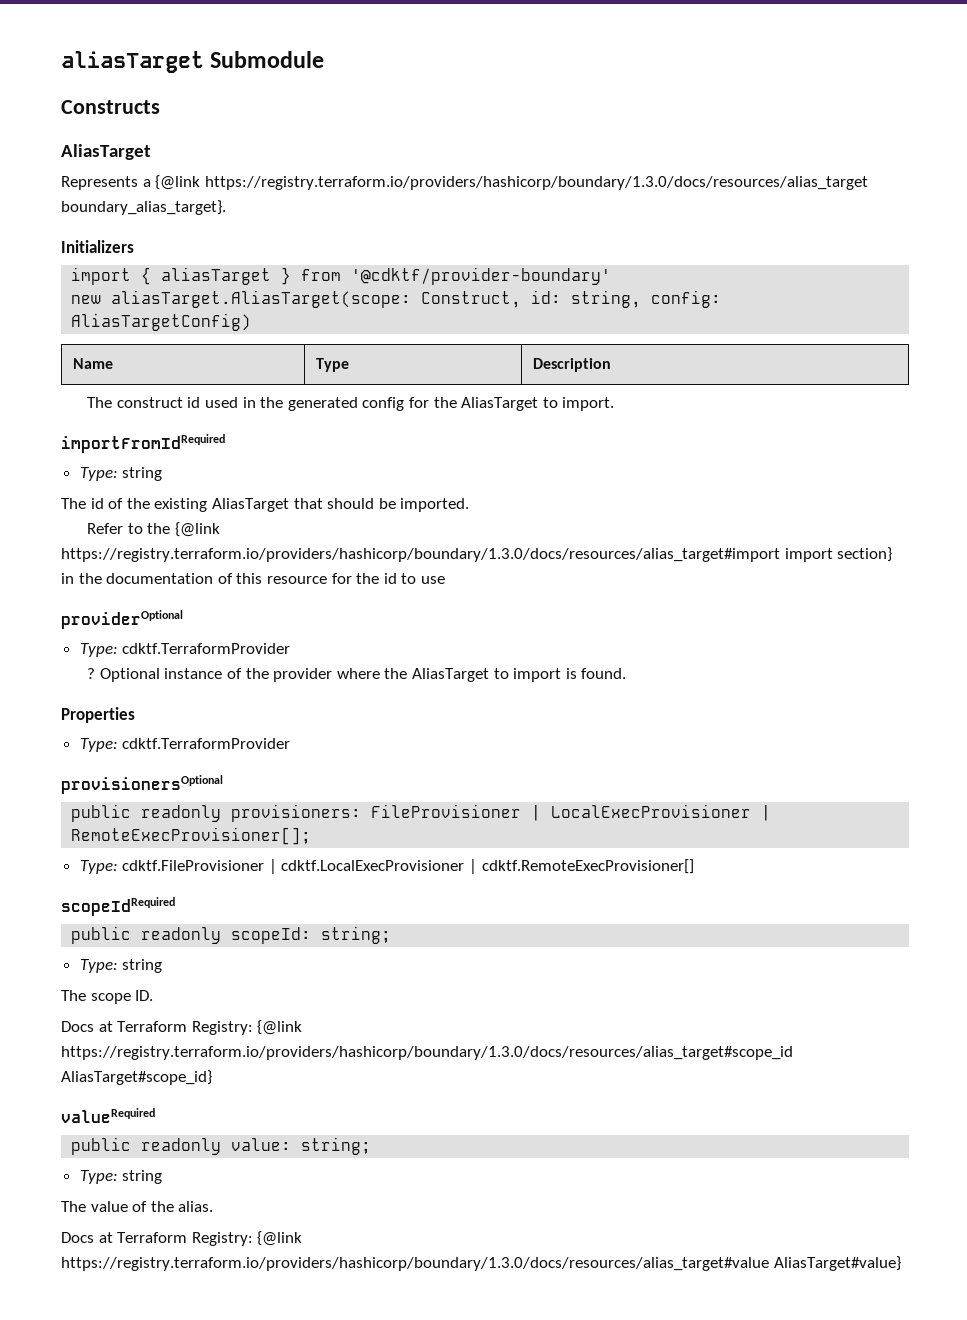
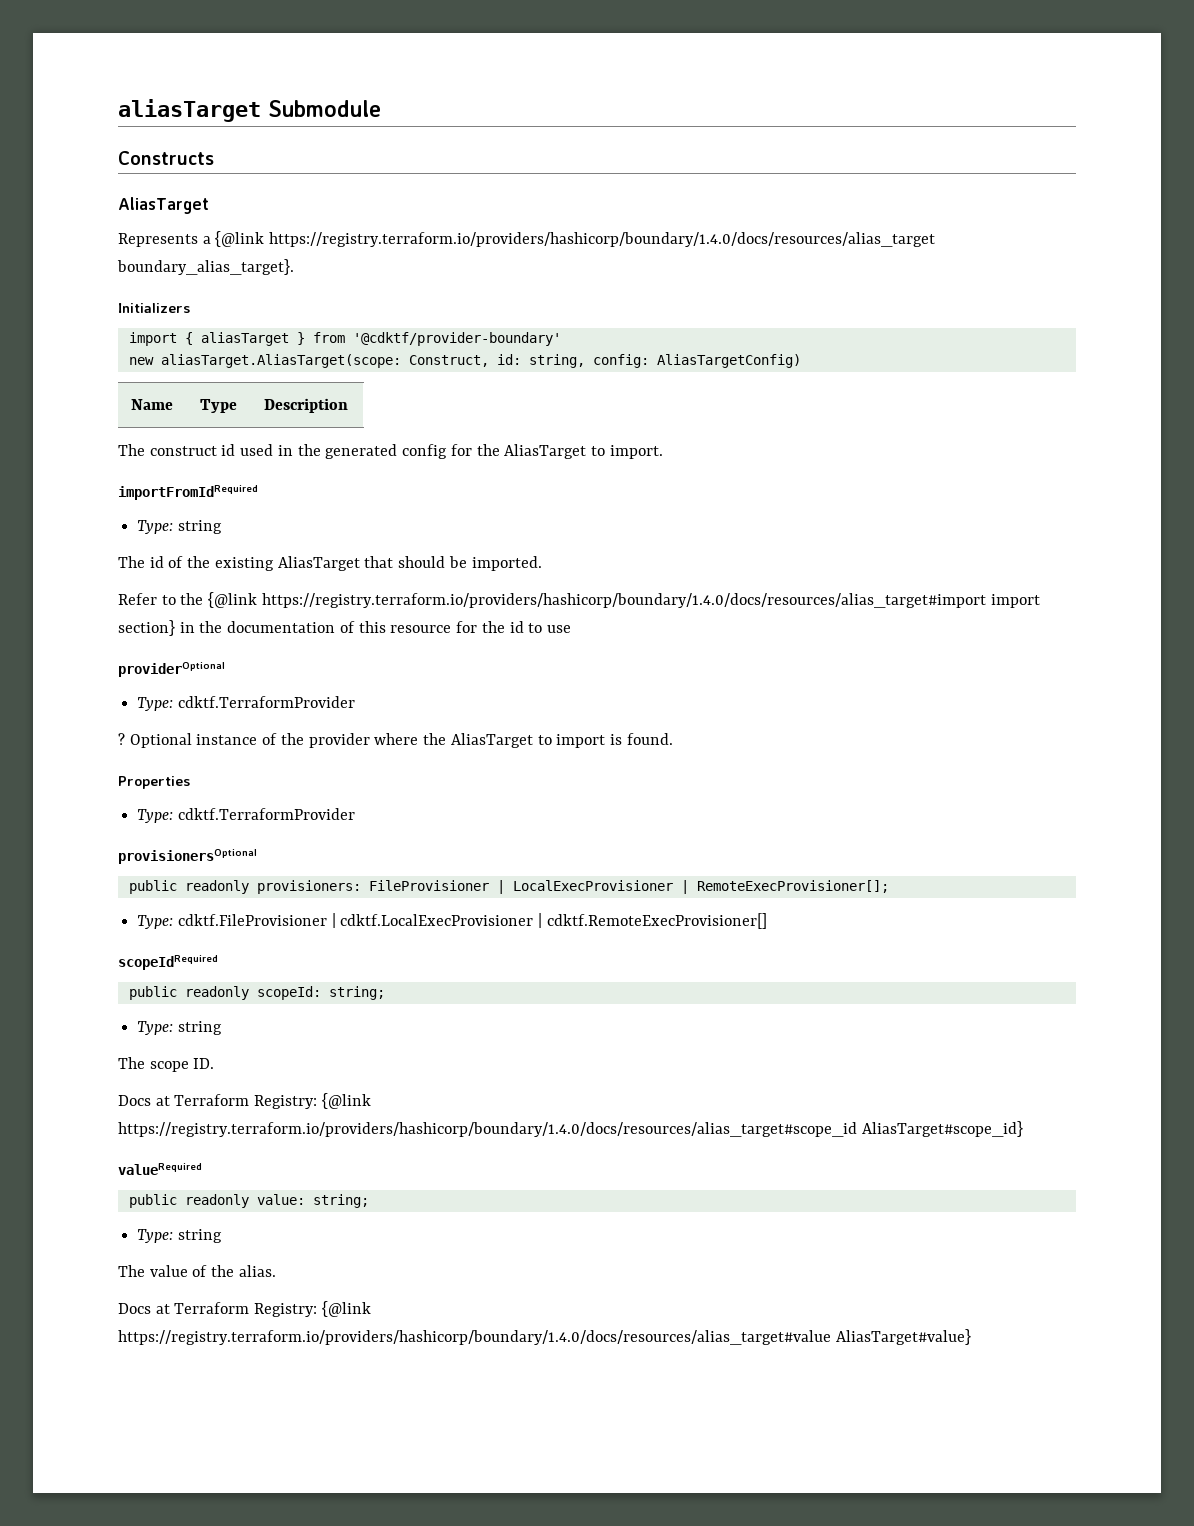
- Represents a {@link https://registry.terraform.io/providers/hashicorp/boundary/1.3.0/docs/resources/alias_target boundary_alias_target}.
+ Represents a {@link https://registry.terraform.io/providers/hashicorp/boundary/1.4.0/docs/resources/alias_target boundary_alias_target}.
- Refer to the {@link https://registry.terraform.io/providers/hashicorp/boundary/1.3.0/docs/resources/alias_target#import import section} in the documentation of this resource for the id to use
+ Refer to the {@link https://registry.terraform.io/providers/hashicorp/boundary/1.4.0/docs/resources/alias_target#import import section} in the documentation of this resource for the id to use
- Docs at Terraform Registry: {@link https://registry.terraform.io/providers/hashicorp/boundary/1.3.0/docs/resources/alias_target#scope_id AliasTarget#scope_id}
+ Docs at Terraform Registry: {@link https://registry.terraform.io/providers/hashicorp/boundary/1.4.0/docs/resources/alias_target#scope_id AliasTarget#scope_id}
- Docs at Terraform Registry: {@link https://registry.terraform.io/providers/hashicorp/boundary/1.3.0/docs/resources/alias_target#value AliasTarget#value}
+ Docs at Terraform Registry: {@link https://registry.terraform.io/providers/hashicorp/boundary/1.4.0/docs/resources/alias_target#value AliasTarget#value}

